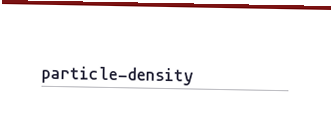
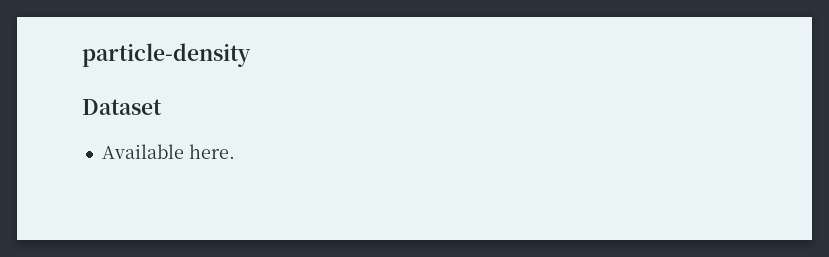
+ Dataset
+ Available here.

